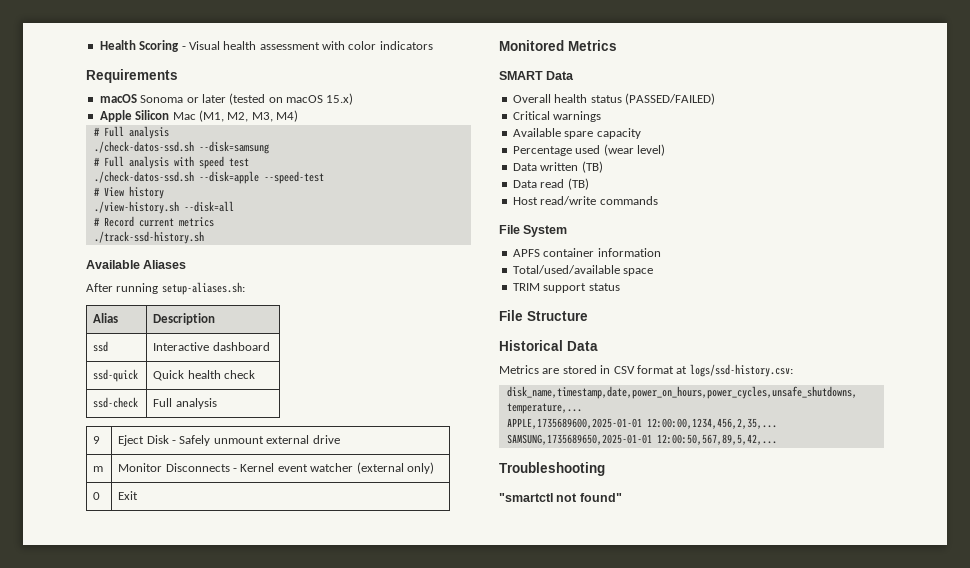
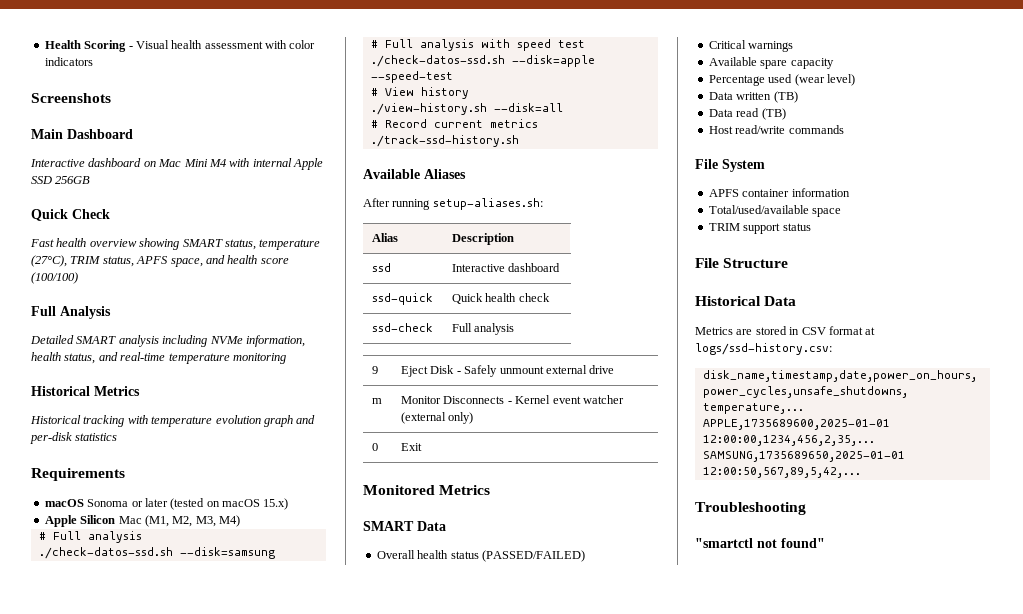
+ Screenshots
+ Main Dashboard
+ Interactive dashboard on Mac Mini M4 with internal Apple SSD 256GB
+ Quick Check
+ Fast health overview showing SMART status, temperature (27°C), TRIM status, APFS space, and health score (100/100)
+ Full Analysis
+ Detailed SMART analysis including NVMe information, health status, and real-time temperature monitoring
+ Historical Metrics
+ Historical tracking with temperature evolution graph and per-disk statistics

